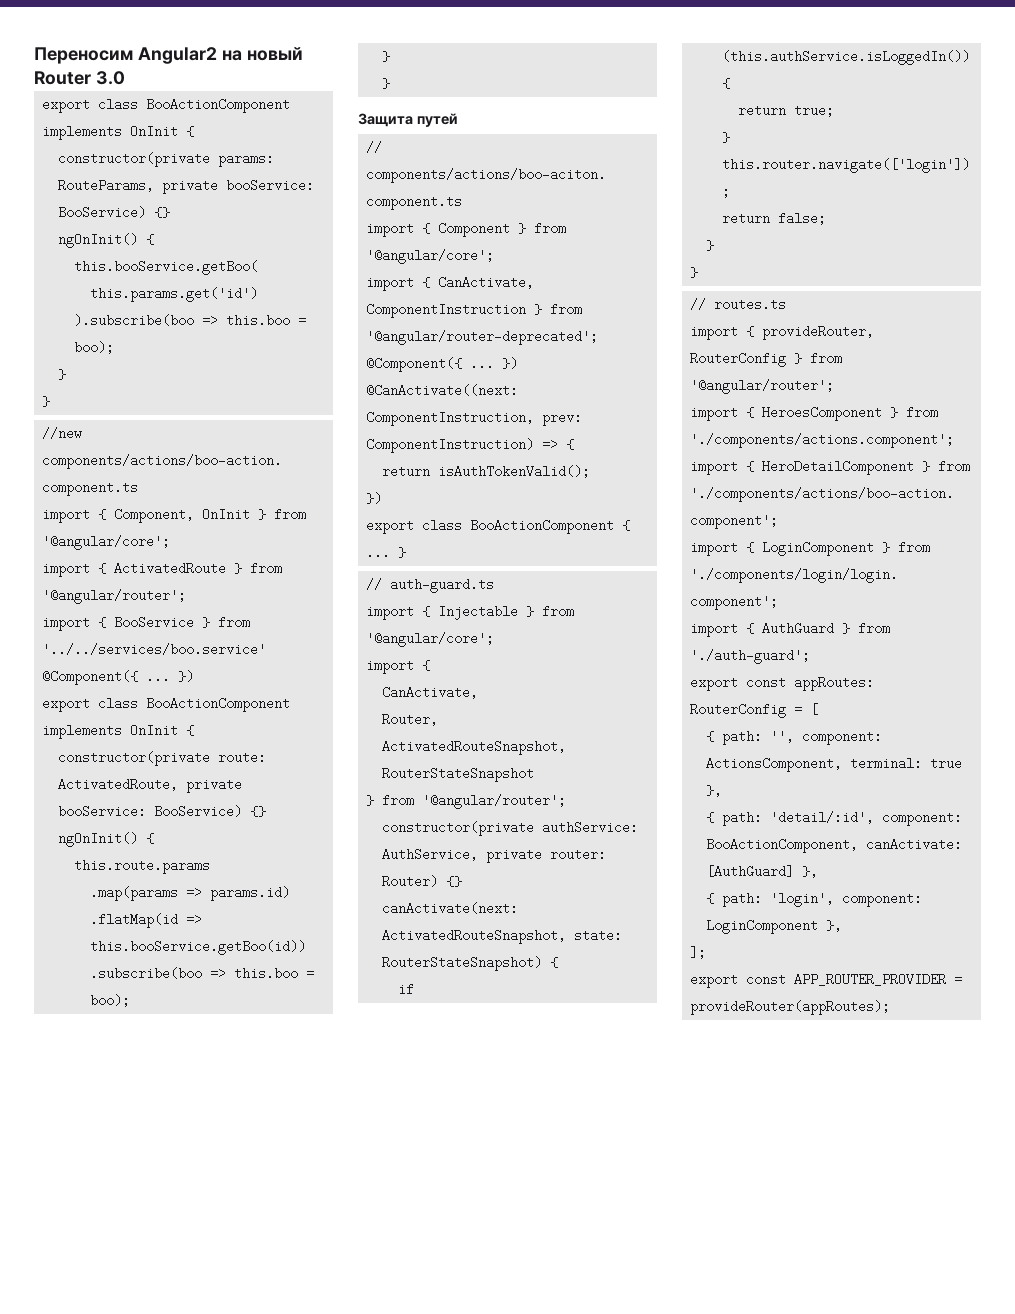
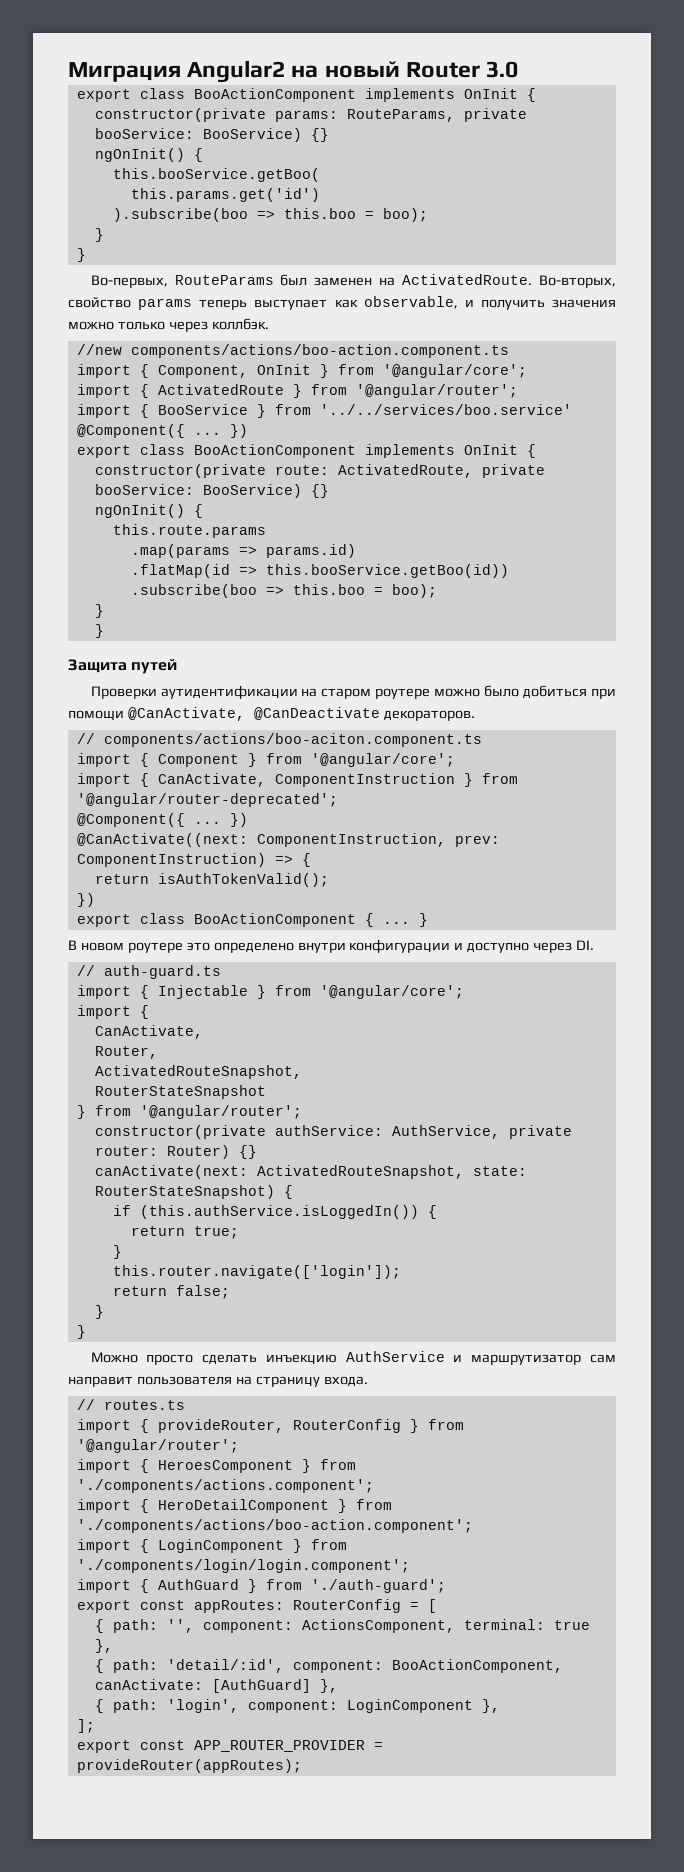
- Переносим Angular2 на новый Router 3.0
+ Миграция Angular2 на новый Router 3.0
+ Во-первых, RouteParams был заменен на ActivatedRoute. Во-вторых, свойство params теперь выступает как observable, и получить значения можно только через коллбэк.
+ Проверки аутидентификации на старом роутере можно было добиться при помощи @CanActivate, @CanDeactivate декораторов.
+ В новом роутере это определено внутри конфигурации и доступно через DI.
+ Можно просто сделать инъекцию AuthService и маршрутизатор сам направит пользователя на страницу входа.

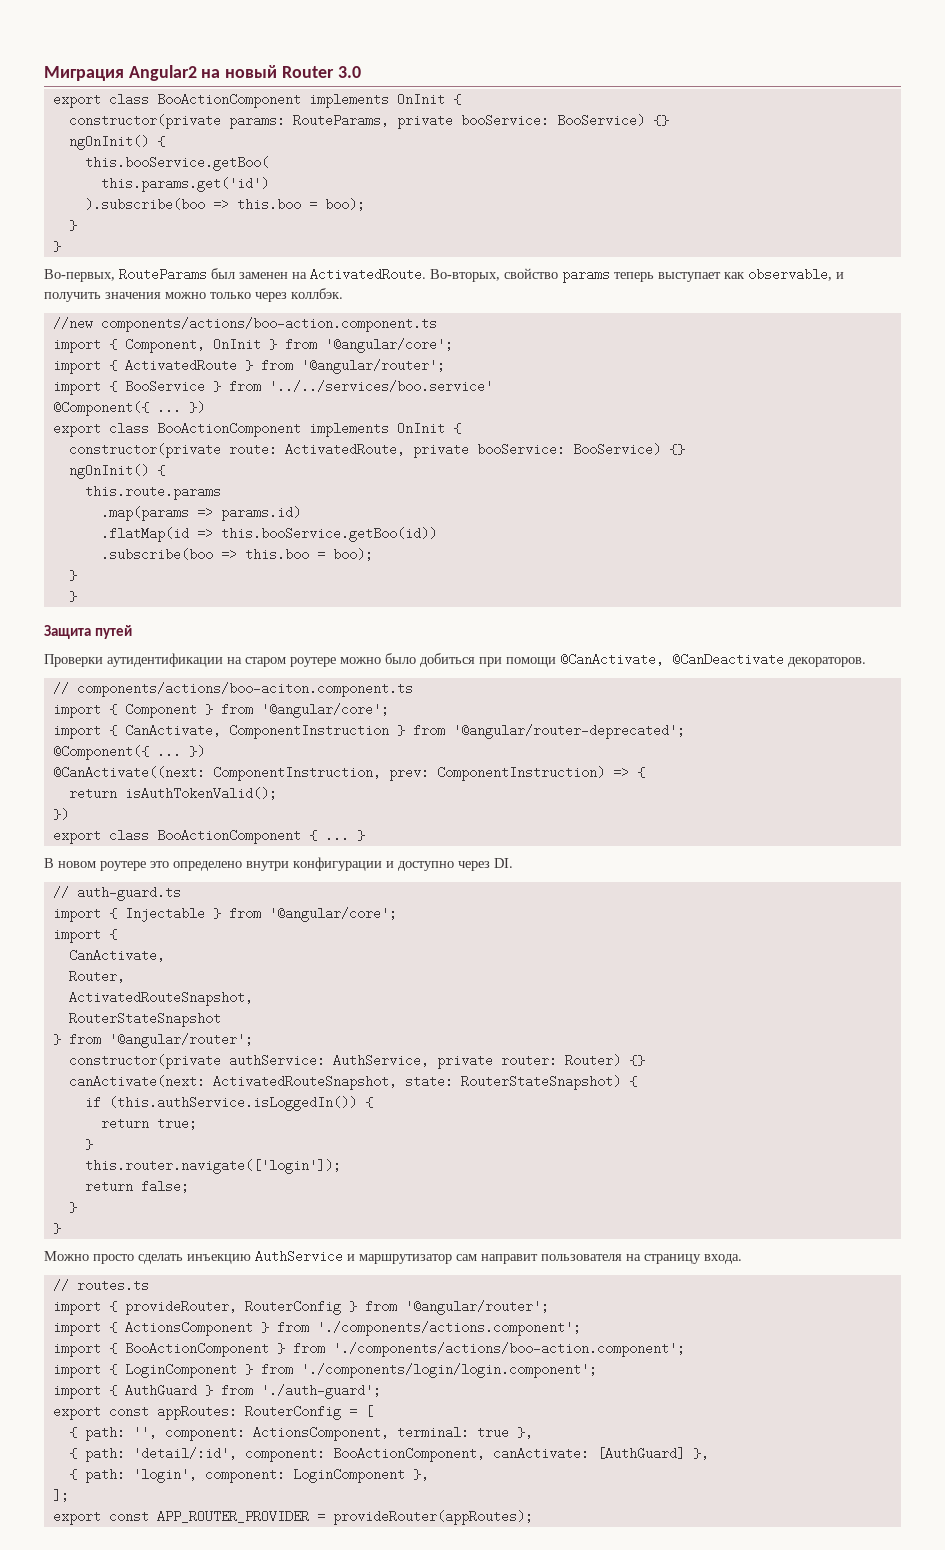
- import { HeroesComponent } from './components/actions.component';
+ import { ActionsComponent } from './components/actions.component';
- import { HeroDetailComponent } from './components/actions/boo-action.component';
+ import { BooActionComponent } from './components/actions/boo-action.component';

